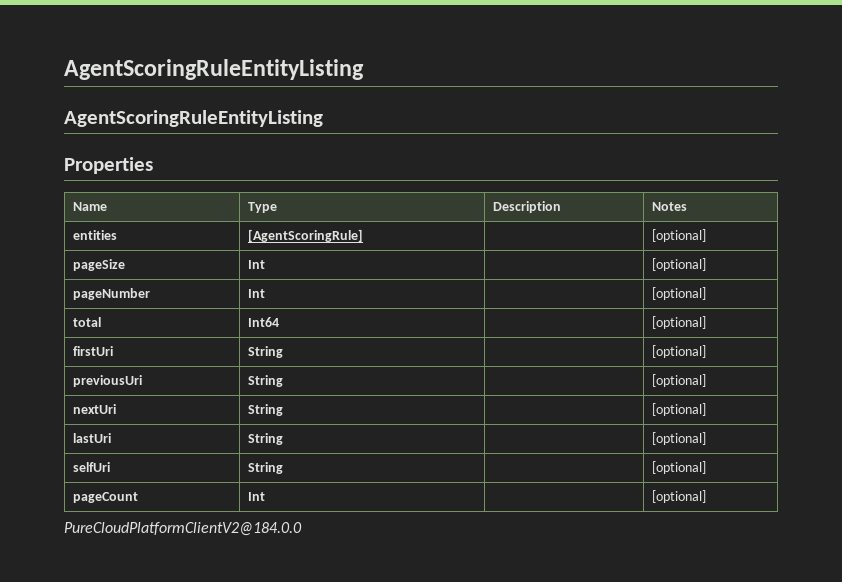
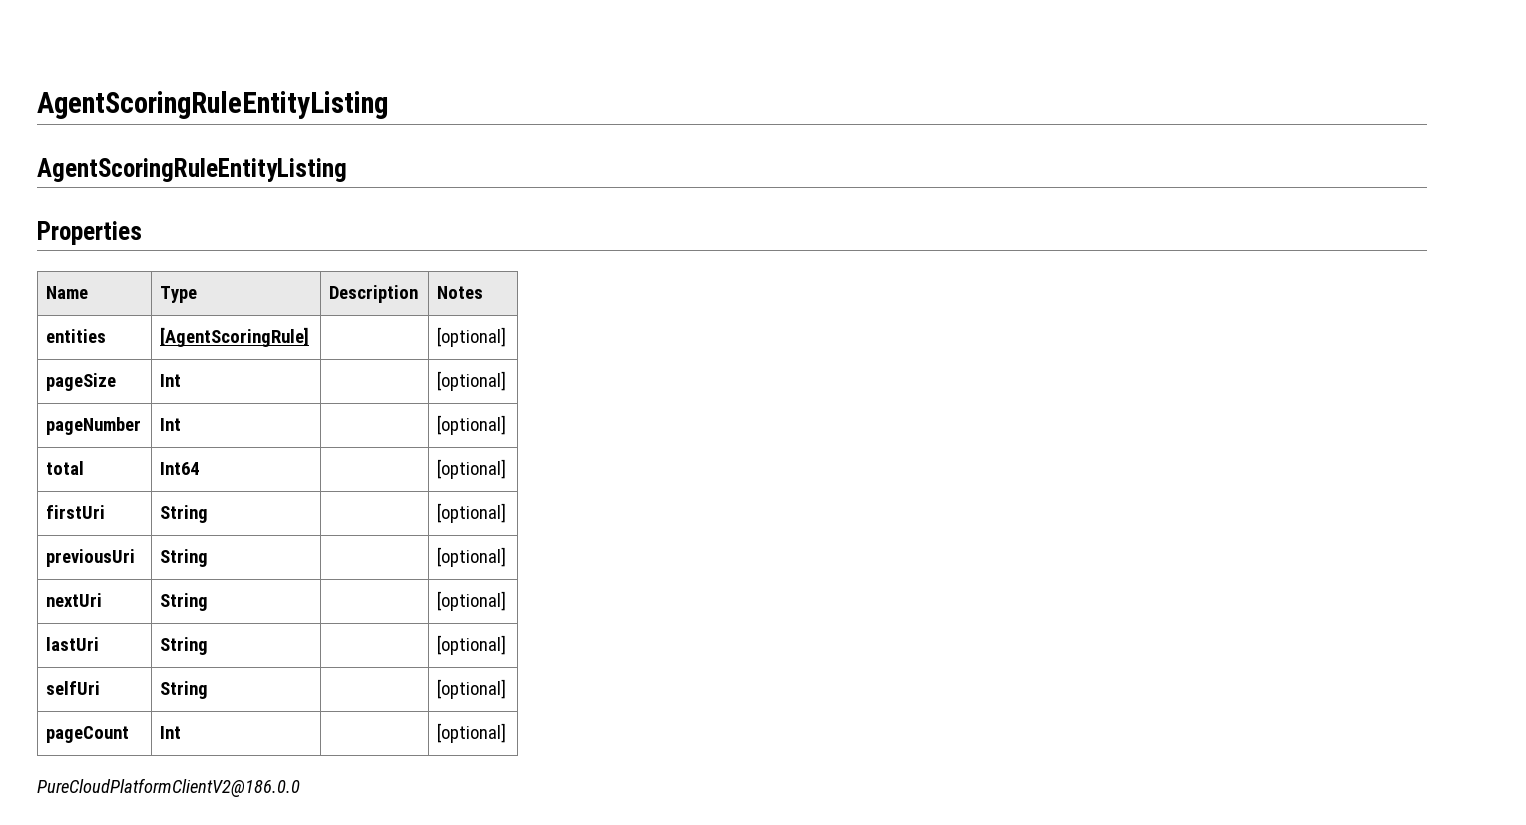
- PureCloudPlatformClientV2@184.0.0
+ PureCloudPlatformClientV2@186.0.0

